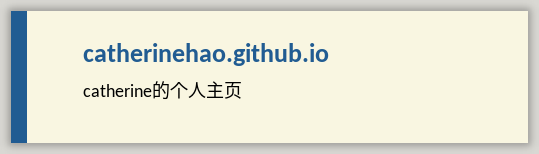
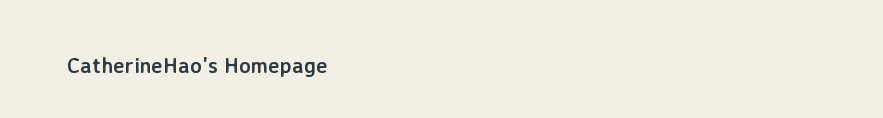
- catherinehao.github.io
- catherine的个人主页
+ CatherineHao's Homepage

